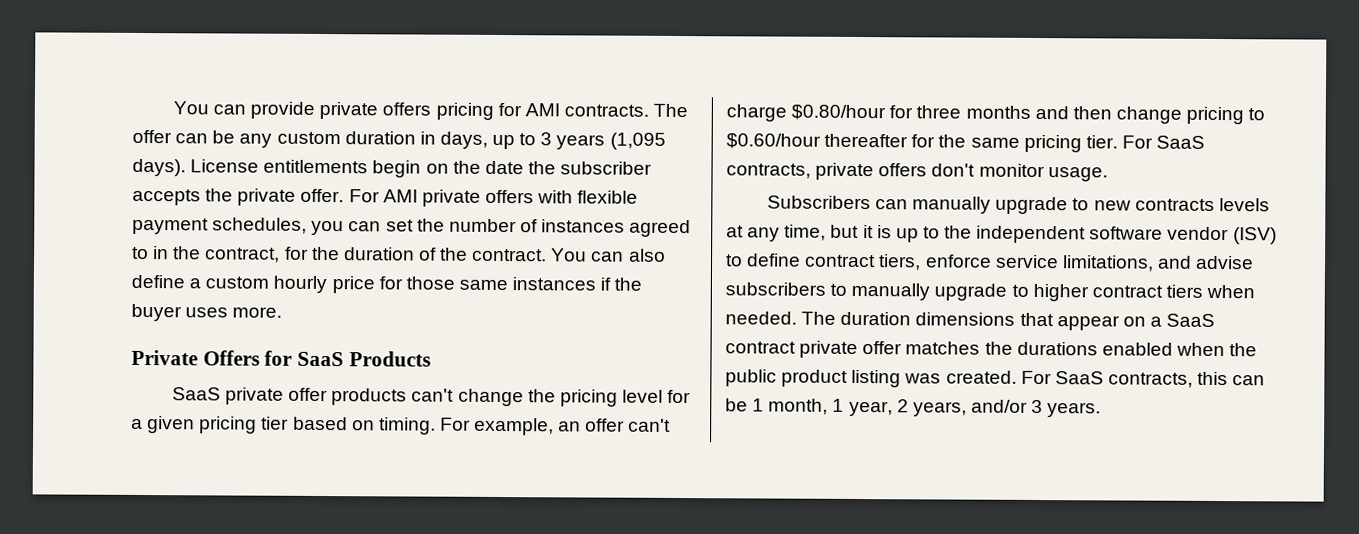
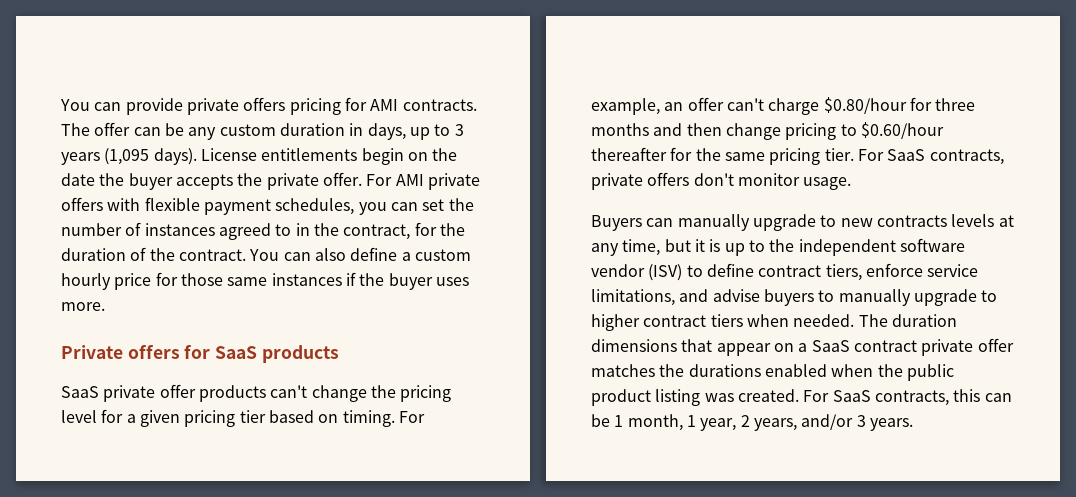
- License entitlements begin on the date the subscriber accepts the private offer.
+ License entitlements begin on the date the buyer accepts the private offer.
- Private Offers for SaaS Products
+ Private offers for SaaS products
- Subscribers can manually upgrade to new contracts levels at any time, but it is up to the independent software vendor (ISV) to define contract tiers, enforce service limitations, and advise subscribers to manually upgrade to higher contract tiers when needed.
+ Buyers can manually upgrade to new contracts levels at any time, but it is up to the independent software vendor (ISV) to define contract tiers, enforce service limitations, and advise buyers to manually upgrade to higher contract tiers when needed.

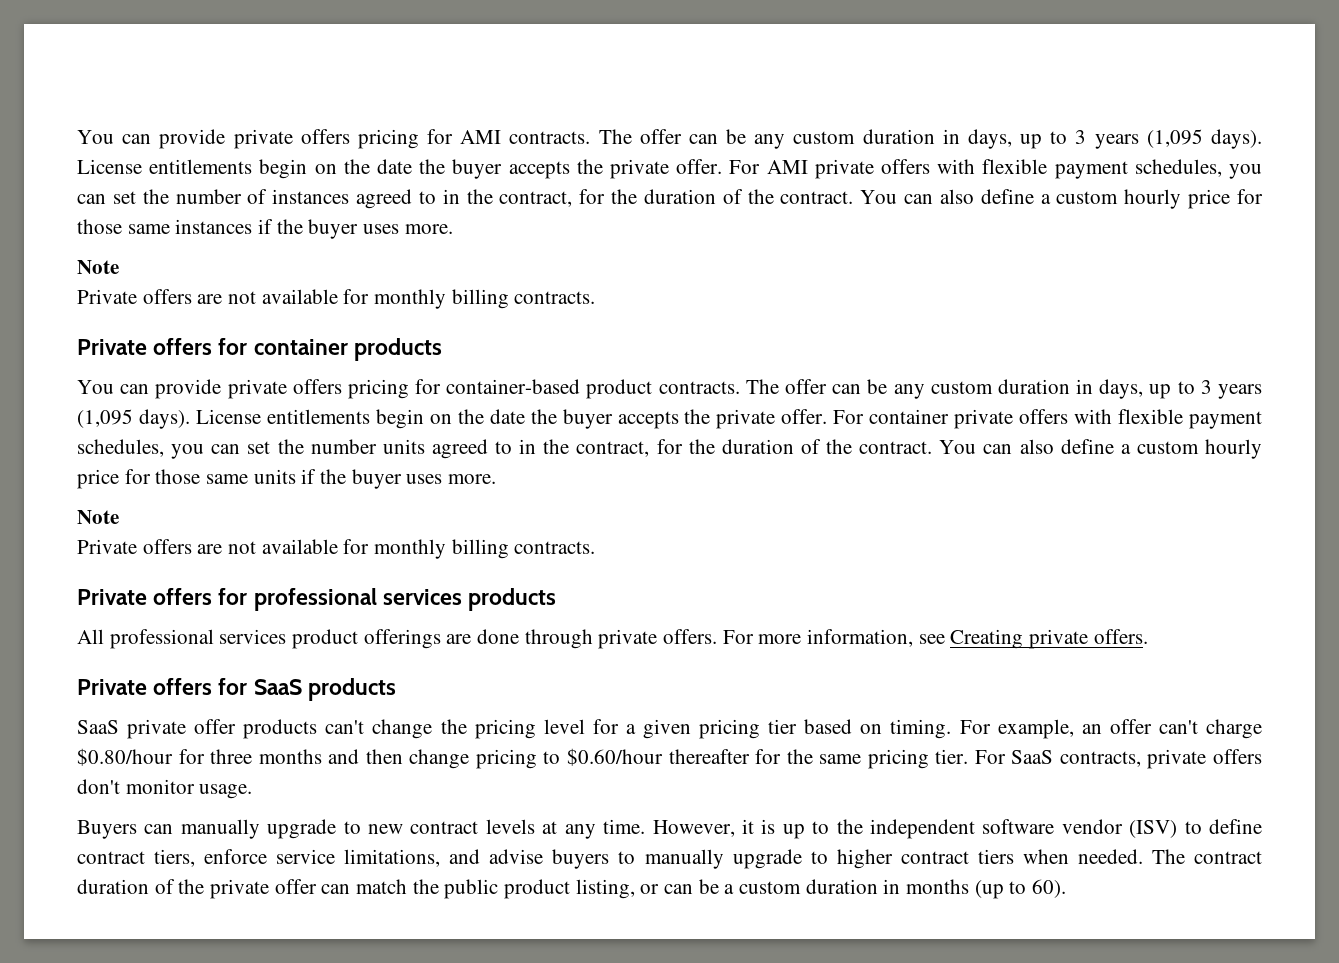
  You can also define a custom hourly price for those same instances if the buyer uses more.
+ Note
+ Private offers are not available for monthly billing contracts.
+ Private offers for container products
+ You can provide private offers pricing for container-based product contracts. The offer can be any custom duration in days, up to 3 years (1,095 days). License entitlements begin on the date the buyer accepts the private offer. For container private offers with flexible payment schedules, you can set the number units agreed to in the contract, for the duration of the contract. You can also define a custom hourly price for those same units if the buyer uses more.
+ Note
+ Private offers are not available for monthly billing contracts.
+ Private offers for professional services products
+ All professional services product offerings are done through private offers. For more information, see Creating private offers.
- Buyers can manually upgrade to new contracts levels at any time, but it is up to the independent software vendor (ISV) to define contract tiers, enforce service limitations, and advise buyers to manually upgrade to higher contract tiers when needed.
+ Buyers can manually upgrade to new contract levels at any time. However, it is up to the independent software vendor (ISV) to define contract tiers, enforce service limitations, and advise buyers to manually upgrade to higher contract tiers when needed.
- The duration dimensions that appear on a SaaS contract private offer matches the durations enabled when the public product listing was created. For SaaS contracts, this can be 1 month, 1 year, 2 years, and/or 3 years.
+ The contract duration of the private offer can match the public product listing, or can be a custom duration in months (up to 60).

